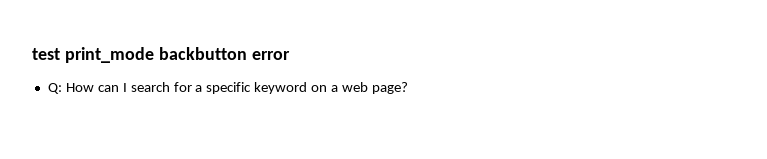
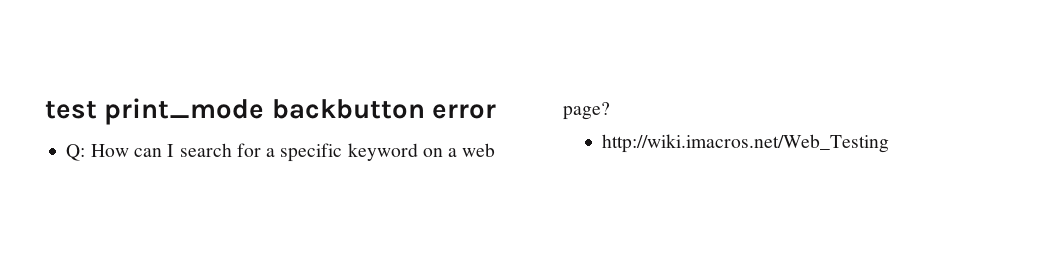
+ http://wiki.imacros.net/Web_Testing

